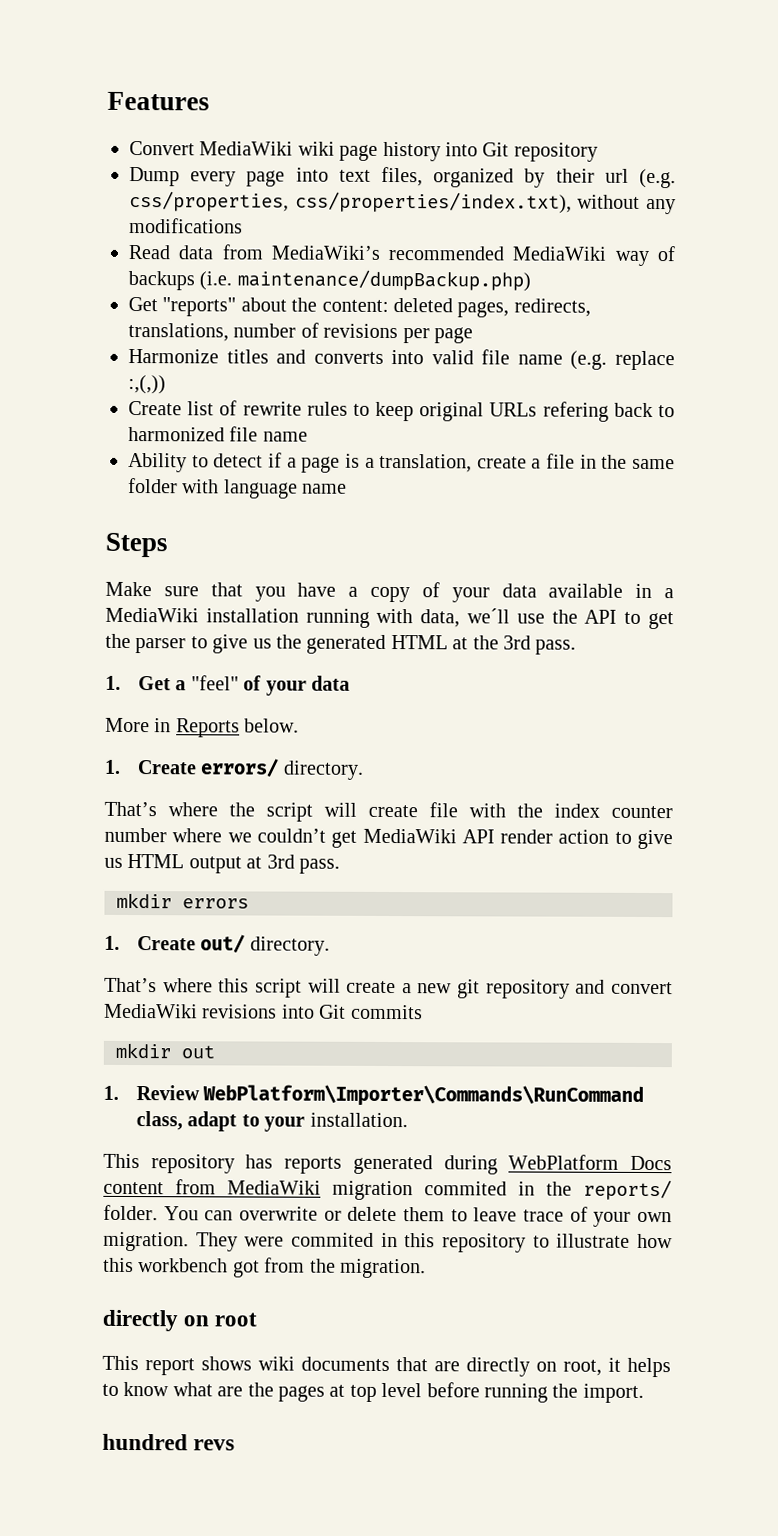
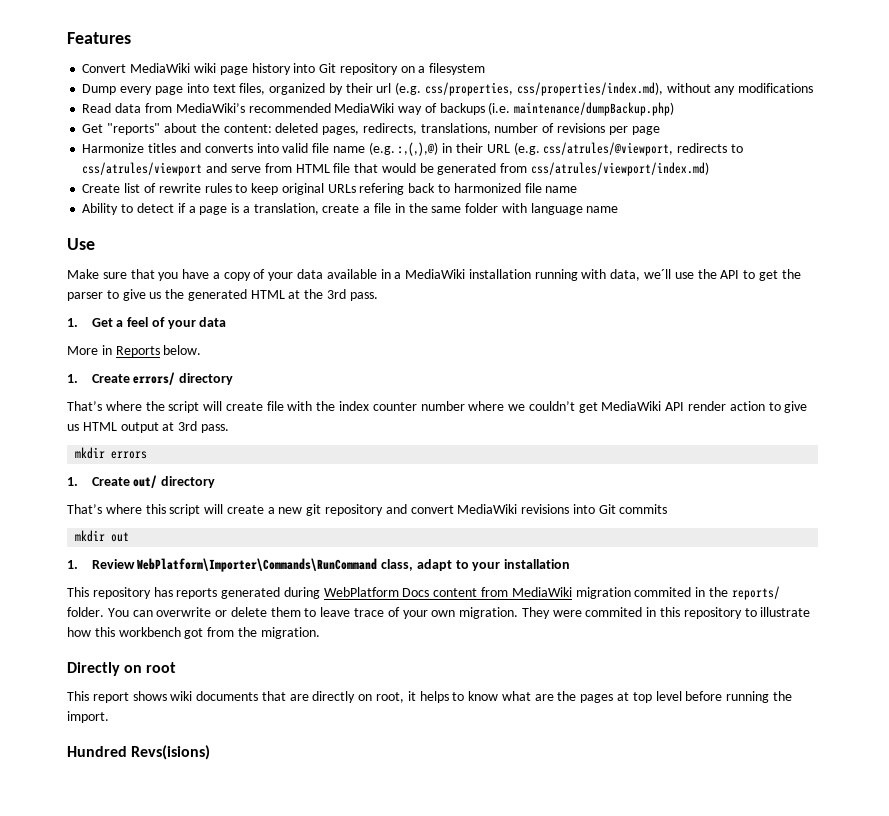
- Convert MediaWiki wiki page history into Git repository
+ Convert MediaWiki wiki page history into Git repository on a filesystem
- Dump every page into text files, organized by their url (e.g. css/properties, css/properties/index.txt), without any modifications
+ Dump every page into text files, organized by their url (e.g. css/properties, css/properties/index.md), without any modifications
- Harmonize titles and converts into valid file name (e.g. replace :,(,))
+ Harmonize titles and converts into valid file name (e.g. :,(,),@) in their URL (e.g. css/atrules/@viewport, redirects to css/atrules/viewport and serve from HTML file that would be generated from css/atrules/viewport/index.md)
- Steps
+ Use
- 1. Get a "feel" of your data
+ 1. Get a feel of your data
- 1. Create errors/ directory.
+ 1. Create errors/ directory
- 1. Create out/ directory.
+ 1. Create out/ directory
- 1. Review WebPlatform\Importer\Commands\RunCommand class, adapt to your installation.
+ 1. Review WebPlatform\Importer\Commands\RunCommand class, adapt to your installation
- directly on root
+ Directly on root
- hundred revs
+ Hundred Revs(isions)

